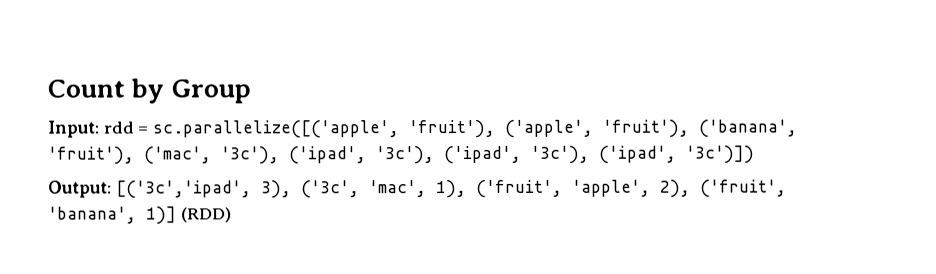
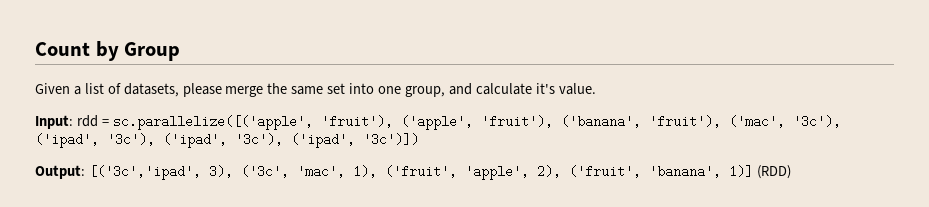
+ Given a list of datasets, please merge the same set into one group, and calculate it's value.

